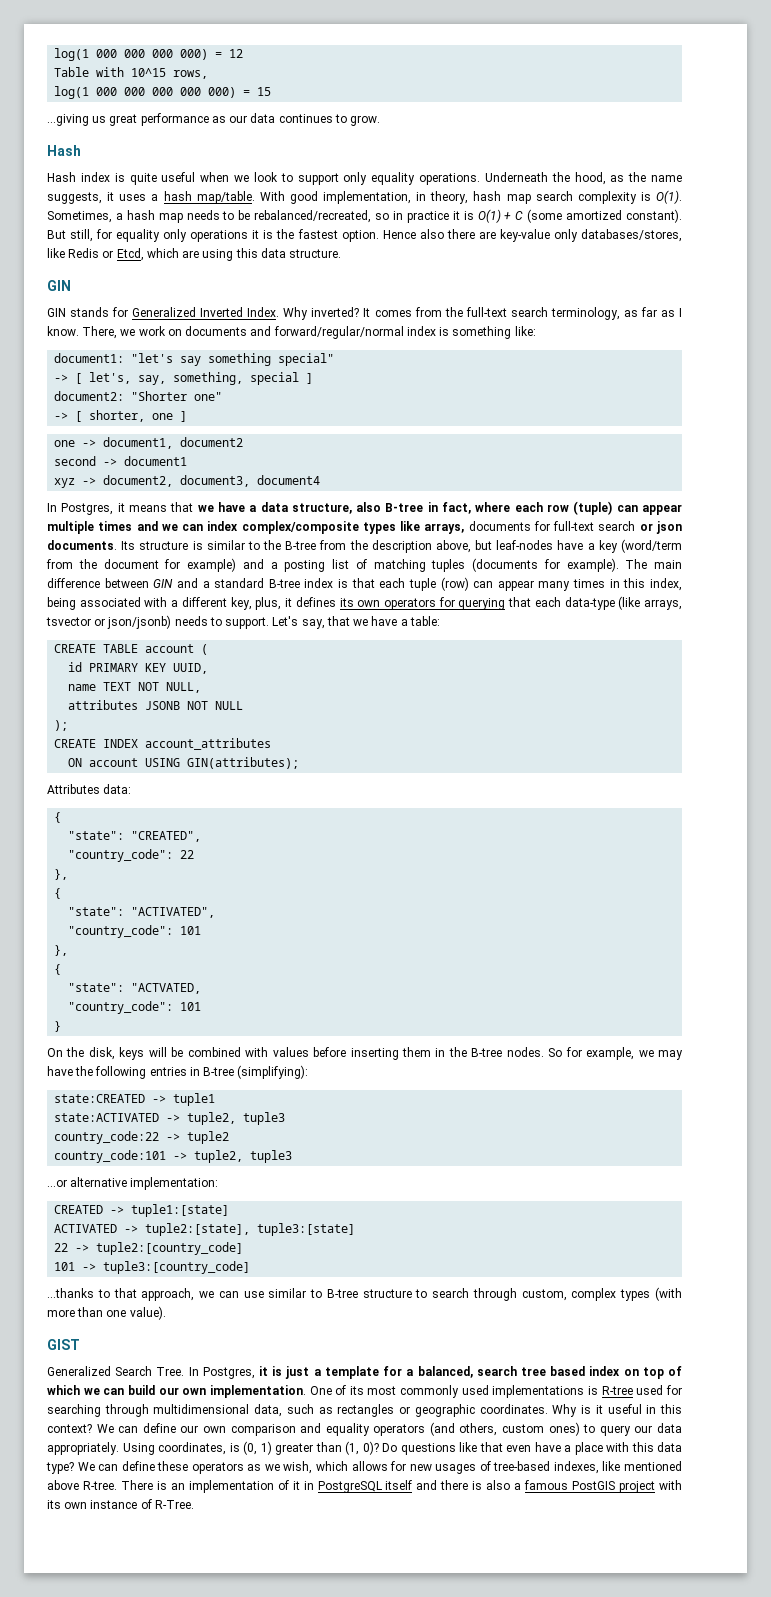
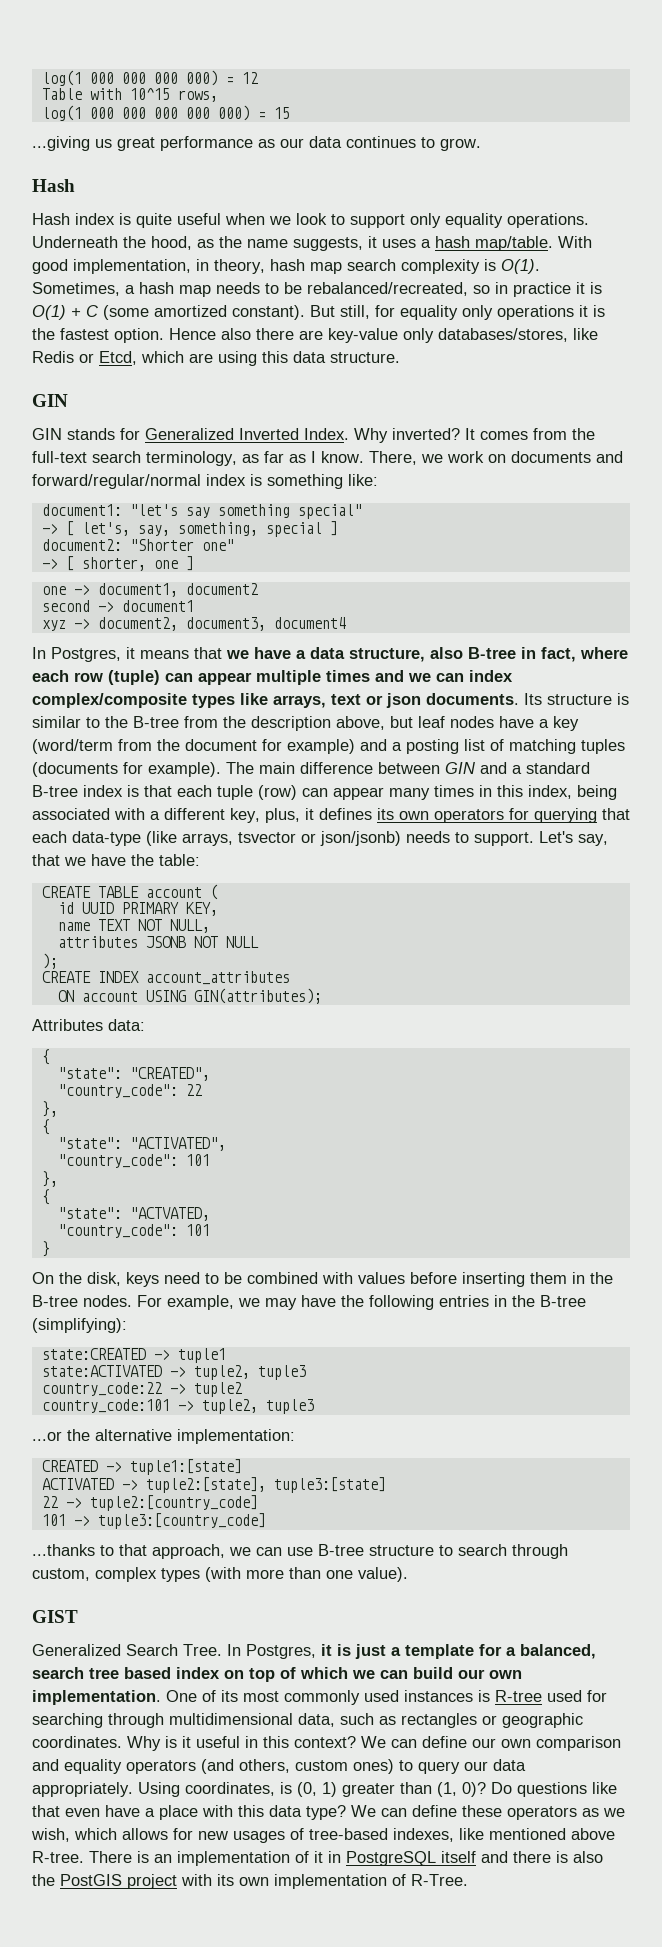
- In Postgres, it means that we have a data structure, also B-tree in fact, where each row (tuple) can appear multiple times and we can index complex/composite types like arrays, documents for full-text search or json documents.
+ In Postgres, it means that we have a data structure, also B-tree in fact, where each row (tuple) can appear multiple times and we can index complex/composite types like arrays, text or json documents.
- Its structure is similar to the B-tree from the description above, but leaf-nodes have a key (word/term from the document for example) and a posting list of matching tuples (documents for example).
+ Its structure is similar to the B-tree from the description above, but leaf nodes have a key (word/term from the document for example) and a posting list of matching tuples (documents for example).
- Let's say, that we have a table:
+ Let's say, that we have the table:
- id PRIMARY KEY UUID,
+ id UUID PRIMARY KEY,
- On the disk, keys will be combined with values before inserting them in the B-tree nodes.
+ On the disk, keys need to be combined with values before inserting them in the B-tree nodes.
- So for example, we may have the following entries in B-tree (simplifying):
+ For example, we may have the following entries in the B-tree (simplifying):
- ...or alternative implementation:
+ ...or the alternative implementation:
- ...thanks to that approach, we can use similar to B-tree structure to search through custom, complex types (with more than one value).
+ ...thanks to that approach, we can use B-tree structure to search through custom, complex types (with more than one value).
- One of its most commonly used implementations is R-tree used for searching through multidimensional data, such as rectangles or geographic coordinates.
+ One of its most commonly used instances is R-tree used for searching through multidimensional data, such as rectangles or geographic coordinates.
- There is an implementation of it in PostgreSQL itself and there is also a famous PostGIS project with its own instance of R-Tree.
+ There is an implementation of it in PostgreSQL itself and there is also the PostGIS project with its own implementation of R-Tree.

